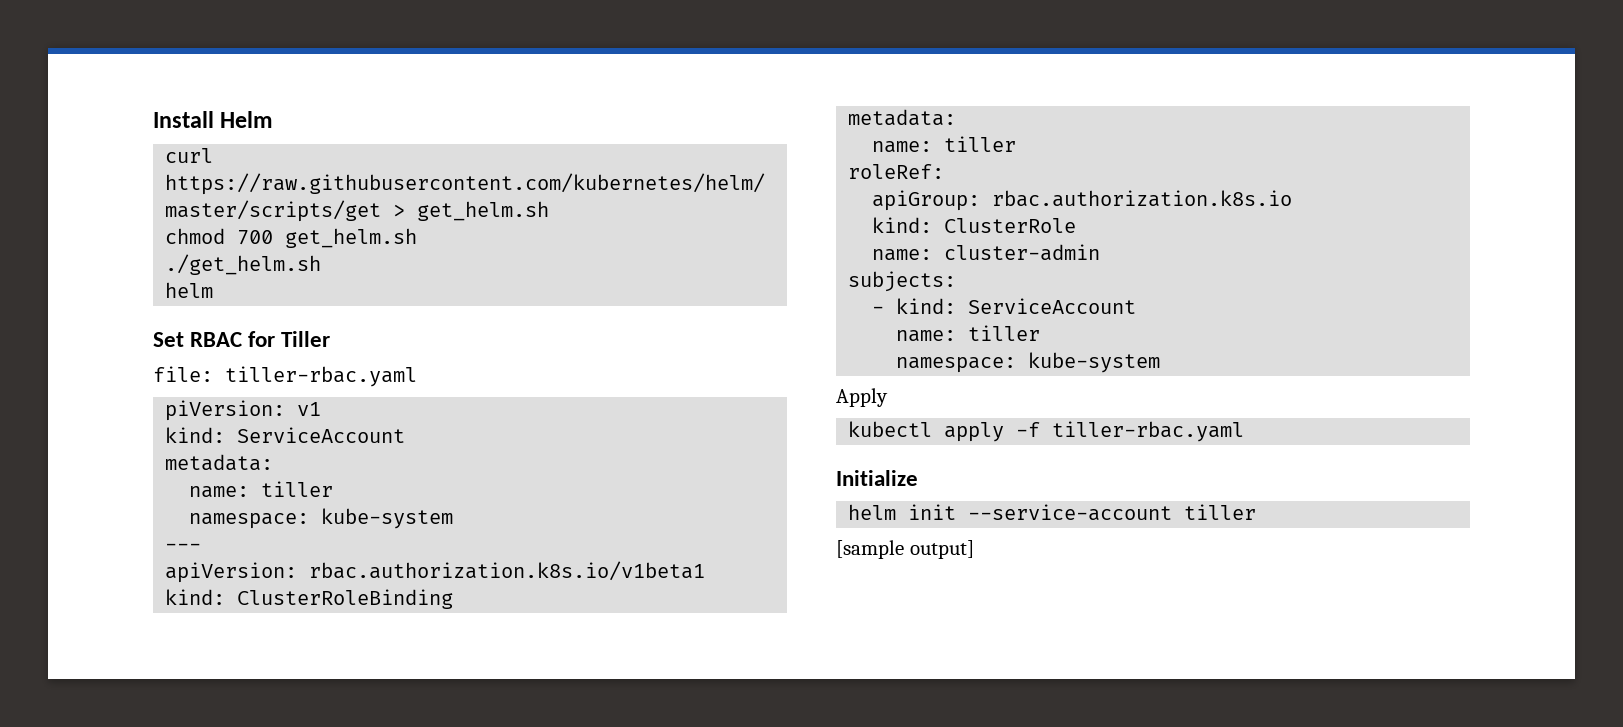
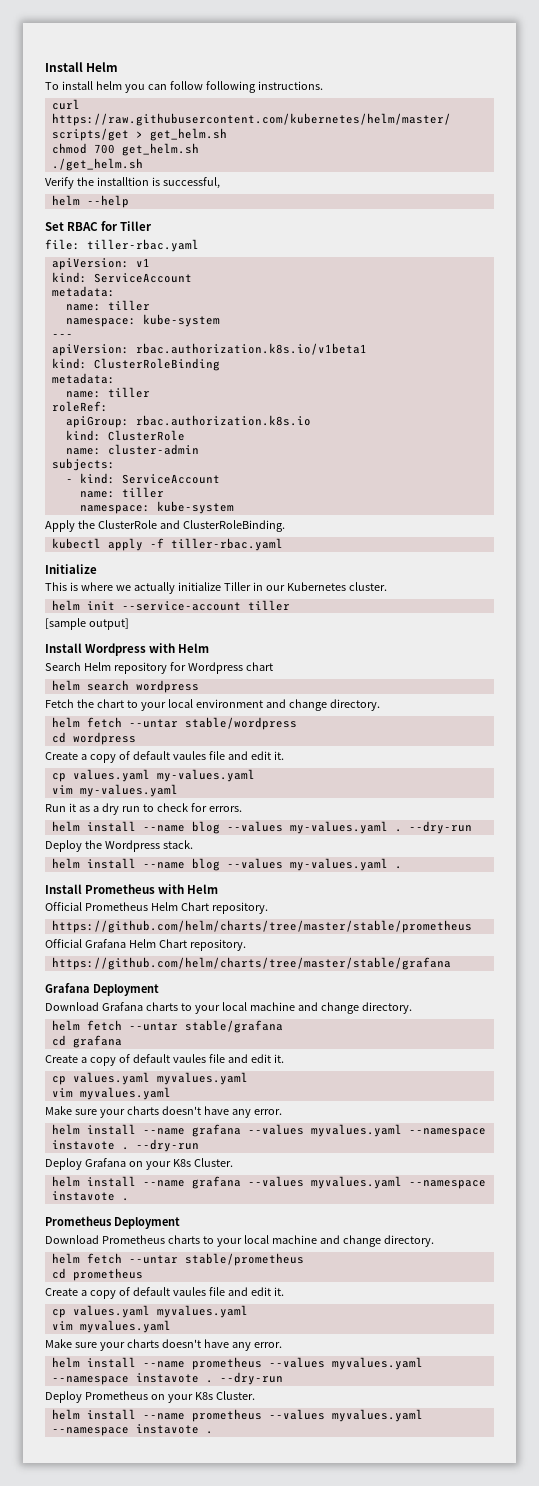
+ To install helm you can follow following instructions.
  ./get_helm.sh
- helm
+ Verify the installtion is successful,
+ helm --help
- piVersion: v1
+ apiVersion: v1
- Apply
+ Apply the ClusterRole and ClusterRoleBinding.
+ This is where we actually initialize Tiller in our Kubernetes cluster.
+ Install Wordpress with Helm
+ Search Helm repository for Wordpress chart
+ helm search wordpress
+ Fetch the chart to your local environment and change directory.
+ helm fetch --untar stable/wordpress
+ cd wordpress
+ Create a copy of default vaules file and edit it.
+ cp values.yaml my-values.yaml
+ vim my-values.yaml
+ Run it as a dry run to check for errors.
+ helm install --name blog --values my-values.yaml . --dry-run
+ Deploy the Wordpress stack.
+ helm install --name blog --values my-values.yaml .
+ Install Prometheus with Helm
+ Official Prometheus Helm Chart repository.
+ https://github.com/helm/charts/tree/master/stable/prometheus
+ Official Grafana Helm Chart repository.
+ https://github.com/helm/charts/tree/master/stable/grafana
+ Grafana Deployment
+ Download Grafana charts to your local machine and change directory.
+ helm fetch --untar stable/grafana
+ cd grafana
+ Create a copy of default vaules file and edit it.
+ cp values.yaml myvalues.yaml
+ vim myvalues.yaml
+ Make sure your charts doesn't have any error.
+ helm install --name grafana --values myvalues.yaml --namespace instavote . --dry-run
+ Deploy Grafana on your K8s Cluster.
+ helm install --name grafana --values myvalues.yaml --namespace instavote .
+ Prometheus Deployment
+ Download Prometheus charts to your local machine and change directory.
+ helm fetch --untar stable/prometheus
+ cd prometheus
+ Create a copy of default vaules file and edit it.
+ cp values.yaml myvalues.yaml
+ vim myvalues.yaml
+ Make sure your charts doesn't have any error.
+ helm install --name prometheus --values myvalues.yaml --namespace instavote . --dry-run
+ Deploy Prometheus on your K8s Cluster.
+ helm install --name prometheus --values myvalues.yaml --namespace instavote .

